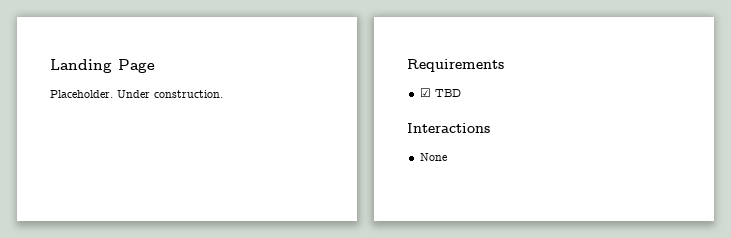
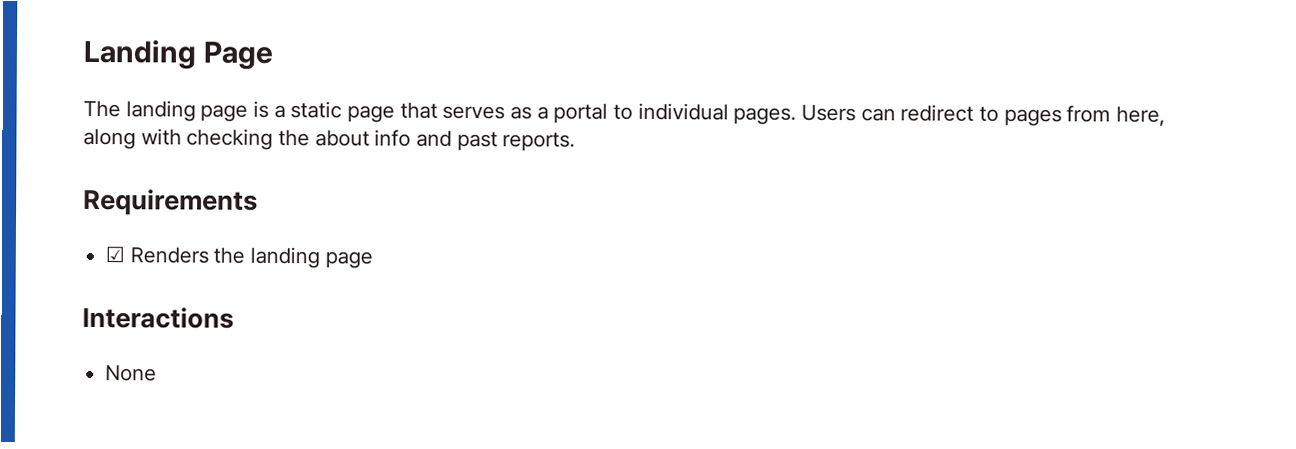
- Placeholder. Under construction.
+ The landing page is a static page that serves as a portal to individual pages. Users can redirect to pages from here, along with checking the about info and past reports.
  Requirements
- ☑ TBD
+ ☑ Renders the landing page

